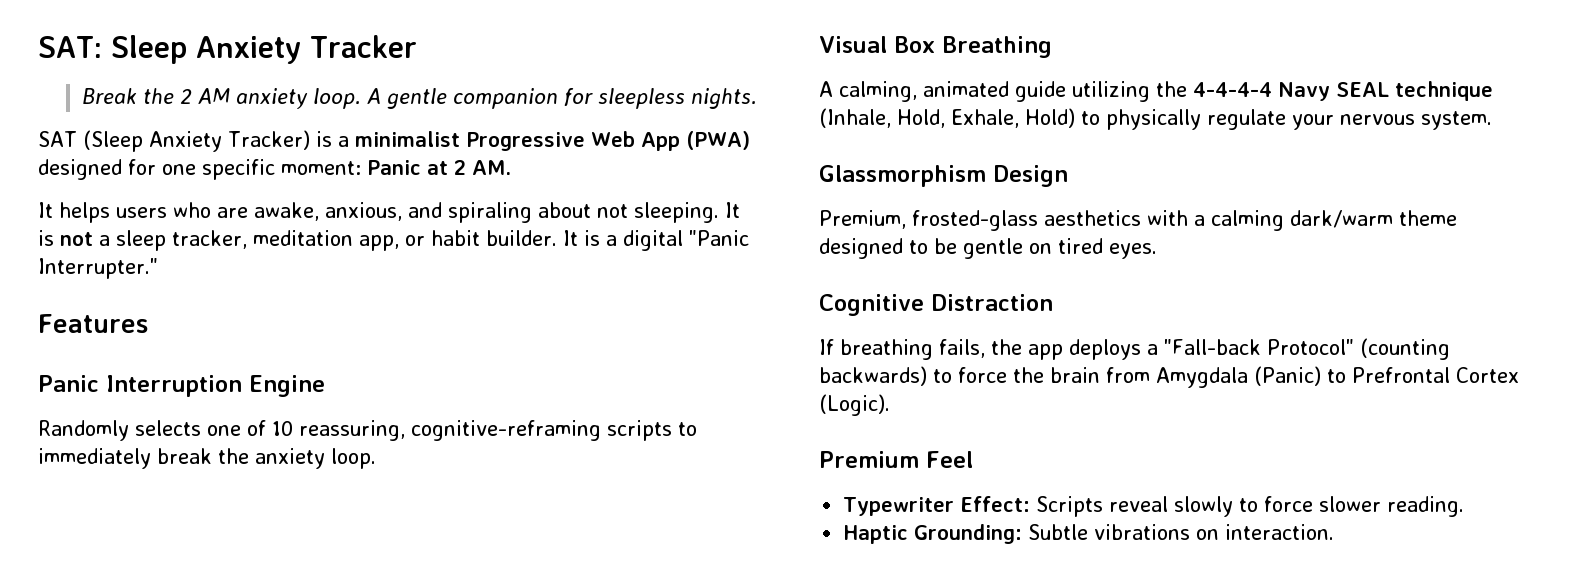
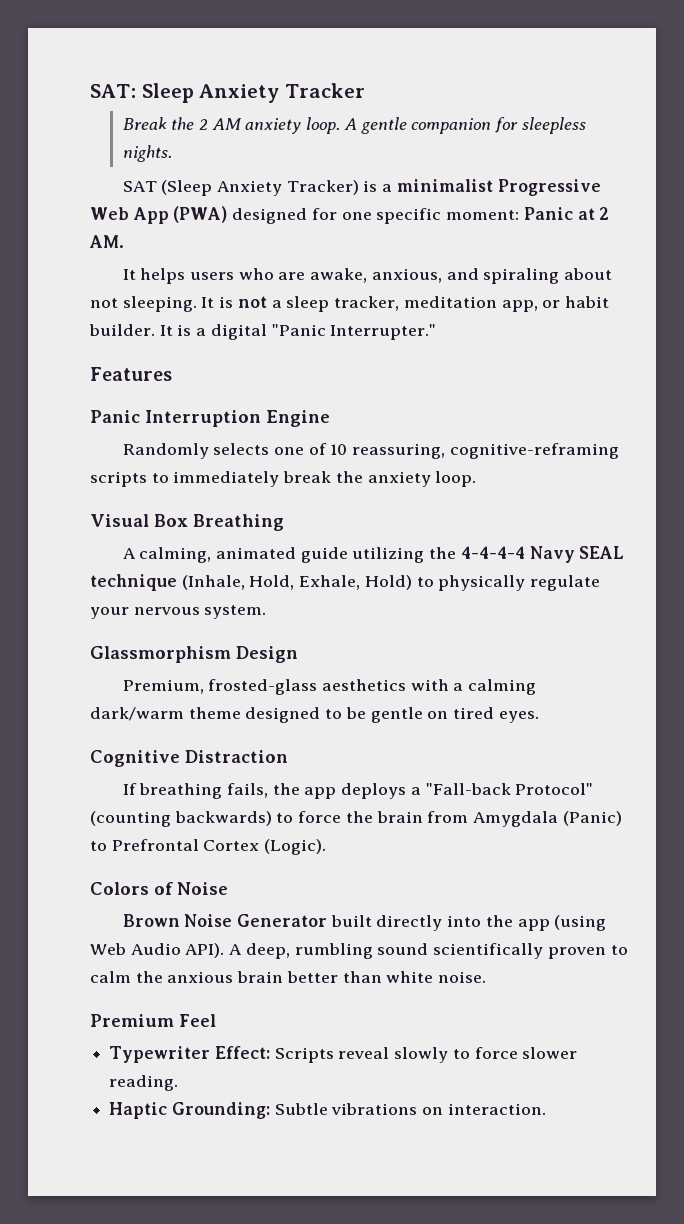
+ Colors of Noise
+ Brown Noise Generator built directly into the app (using Web Audio API). A deep, rumbling sound scientifically proven to calm the anxious brain better than white noise.

